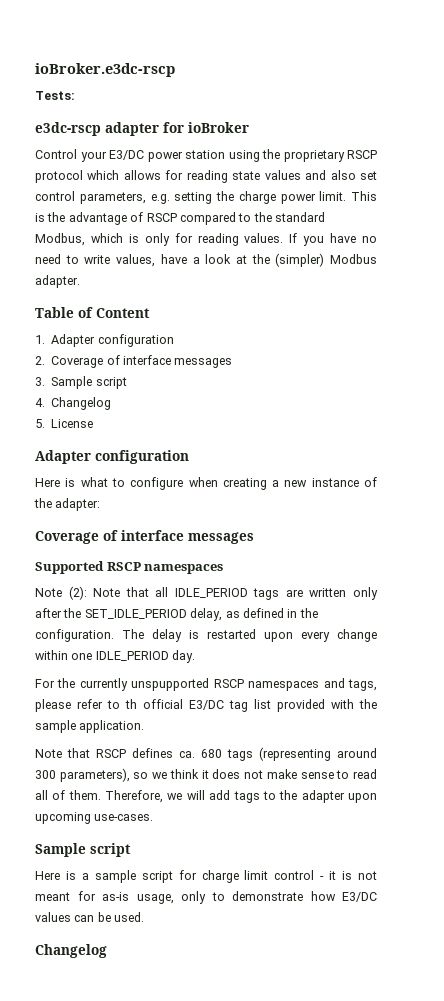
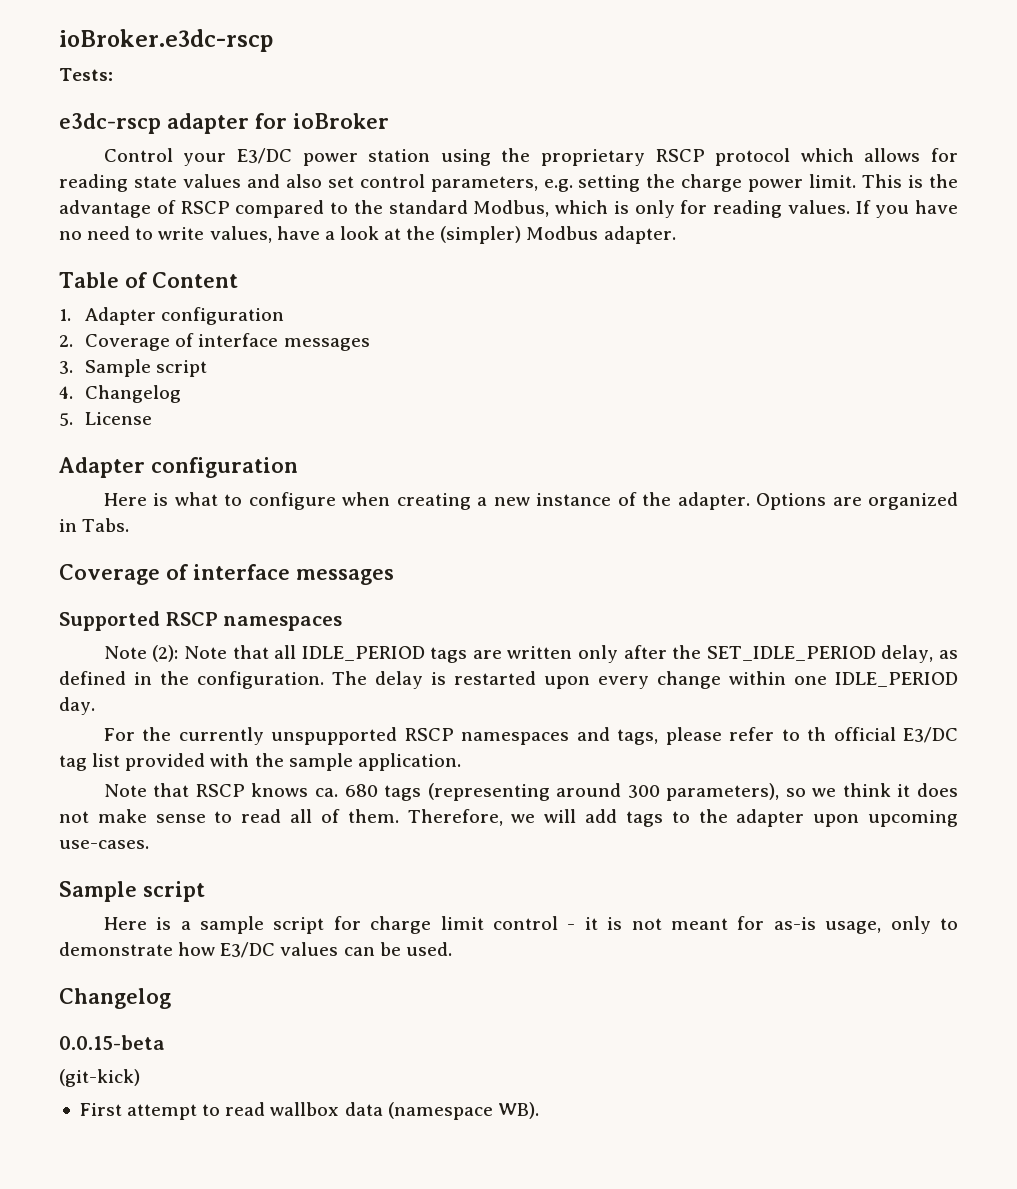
- Here is what to configure when creating a new instance of the adapter:
+ Here is what to configure when creating a new instance of the adapter. Options are organized in Tabs.
- Note that RSCP defines ca. 680 tags (representing around 300 parameters), so we think it does not make sense to read all of them.
+ Note that RSCP knows ca. 680 tags (representing around 300 parameters), so we think it does not make sense to read all of them.
+ 0.0.15-beta
+ (git-kick)
+ First attempt to read wallbox data (namespace WB).

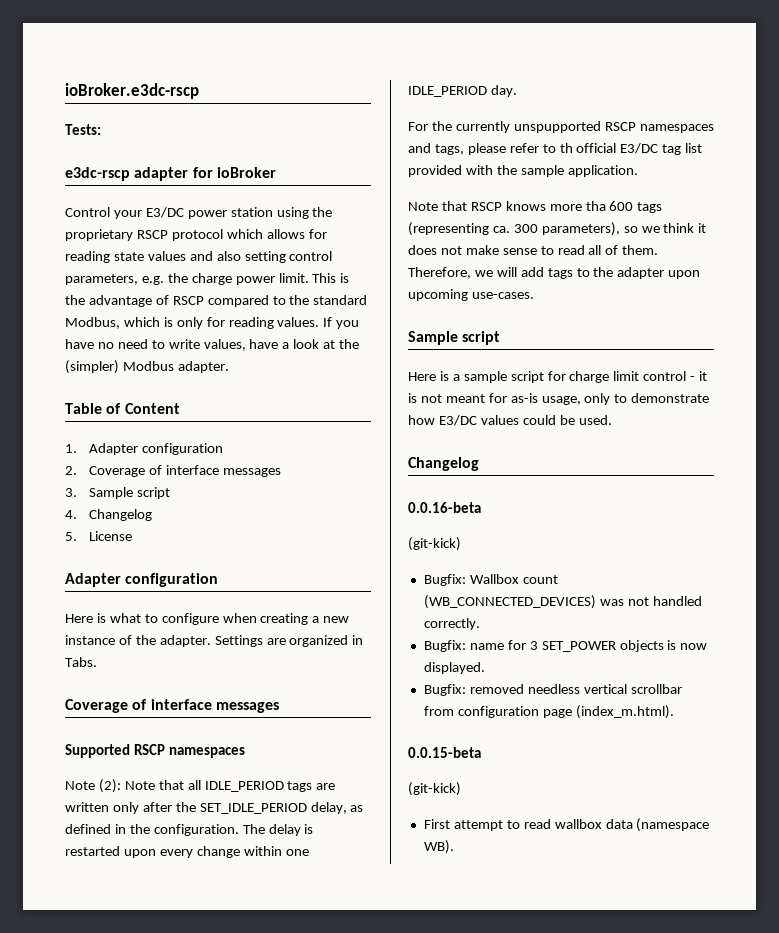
- Control your E3/DC power station using the proprietary RSCP protocol which allows for reading state values and also set control parameters, e.g. setting the charge power limit.
+ Control your E3/DC power station using the proprietary RSCP protocol which allows for reading state values and also setting control parameters, e.g. the charge power limit.
- Options are organized in Tabs.
+ Settings are organized in Tabs.
- Note that RSCP knows ca. 680 tags (representing around 300 parameters), so we think it does not make sense to read all of them.
+ Note that RSCP knows more tha 600 tags (representing ca. 300 parameters), so we think it does not make sense to read all of them.
- Here is a sample script for charge limit control - it is not meant for as-is usage, only to demonstrate how E3/DC values can be used.
+ Here is a sample script for charge limit control - it is not meant for as-is usage, only to demonstrate how E3/DC values could be used.
+ 0.0.16-beta
+ (git-kick)
+ Bugfix: Wallbox count (WB_CONNECTED_DEVICES) was not handled correctly.
+ Bugfix: name for 3 SET_POWER objects is now displayed.
+ Bugfix: removed needless vertical scrollbar from configuration page (index_m.html).

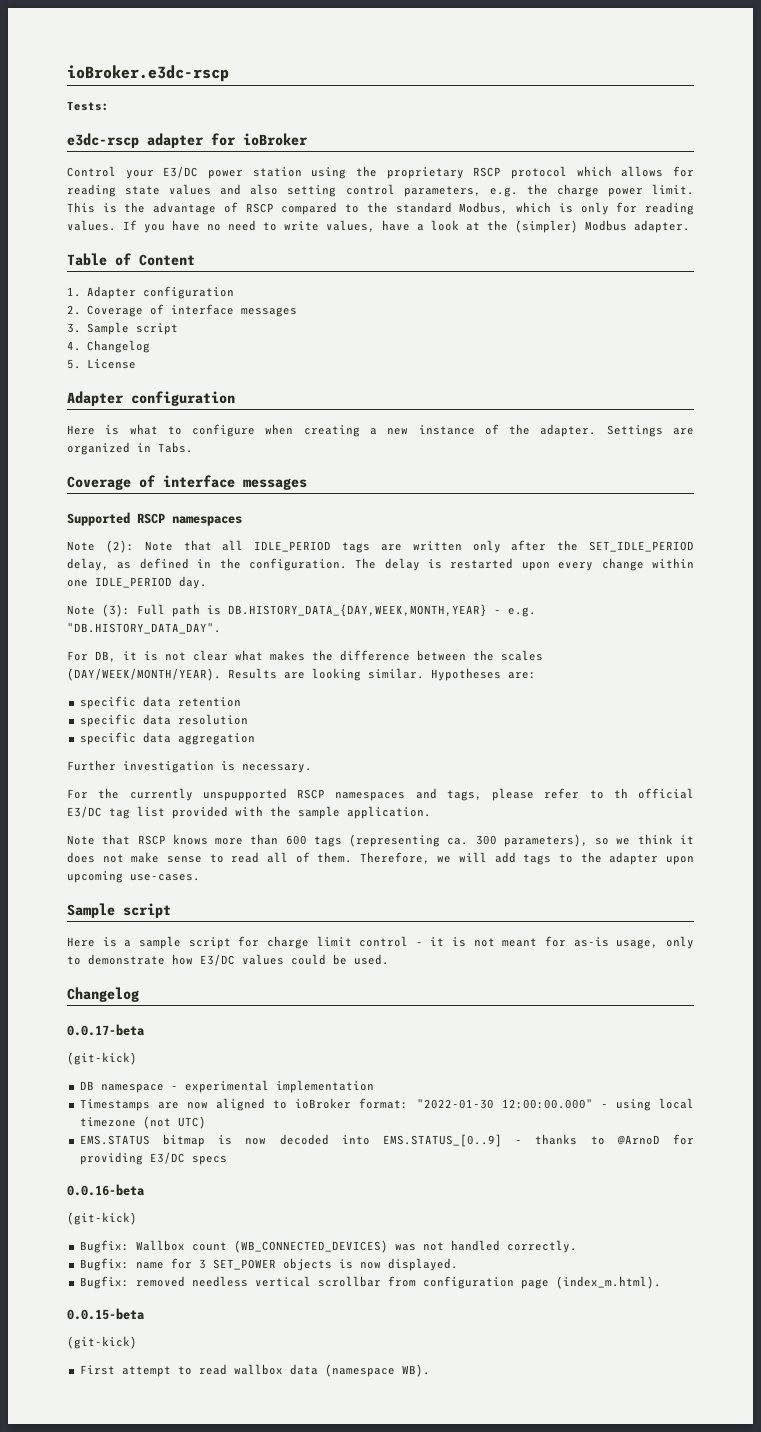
+ Note (3): Full path is DB.HISTORY_DATA_{DAY,WEEK,MONTH,YEAR} - e.g. "DB.HISTORY_DATA_DAY".
+ For DB, it is not clear what makes the difference between the scales (DAY/WEEK/MONTH/YEAR). Results are looking similar. Hypotheses are:
+ specific data retention
+ specific data resolution
+ specific data aggregation
+ Further investigation is necessary.
- Note that RSCP knows more tha 600 tags (representing ca. 300 parameters), so we think it does not make sense to read all of them.
+ Note that RSCP knows more than 600 tags (representing ca. 300 parameters), so we think it does not make sense to read all of them.
+ 0.0.17-beta
+ (git-kick)
+ DB namespace - experimental implementation
+ Timestamps are now aligned to ioBroker format: "2022-01-30 12:00:00.000" - using local timezone (not UTC)
+ EMS.STATUS bitmap is now decoded into EMS.STATUS_[0..9] - thanks to @ArnoD for providing E3/DC specs

